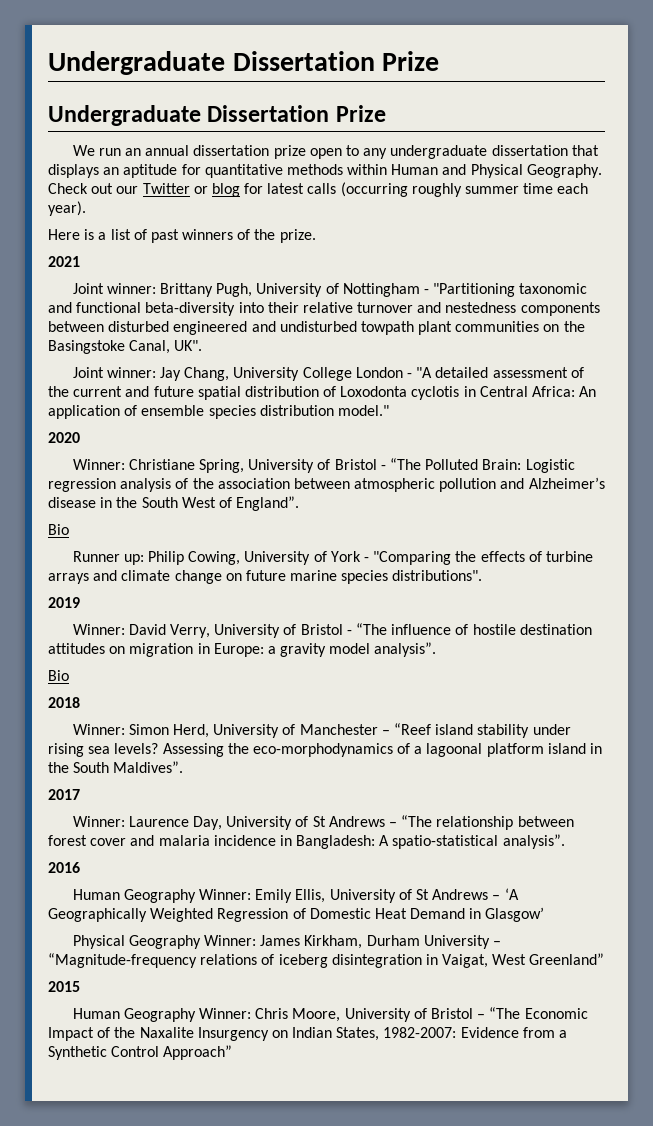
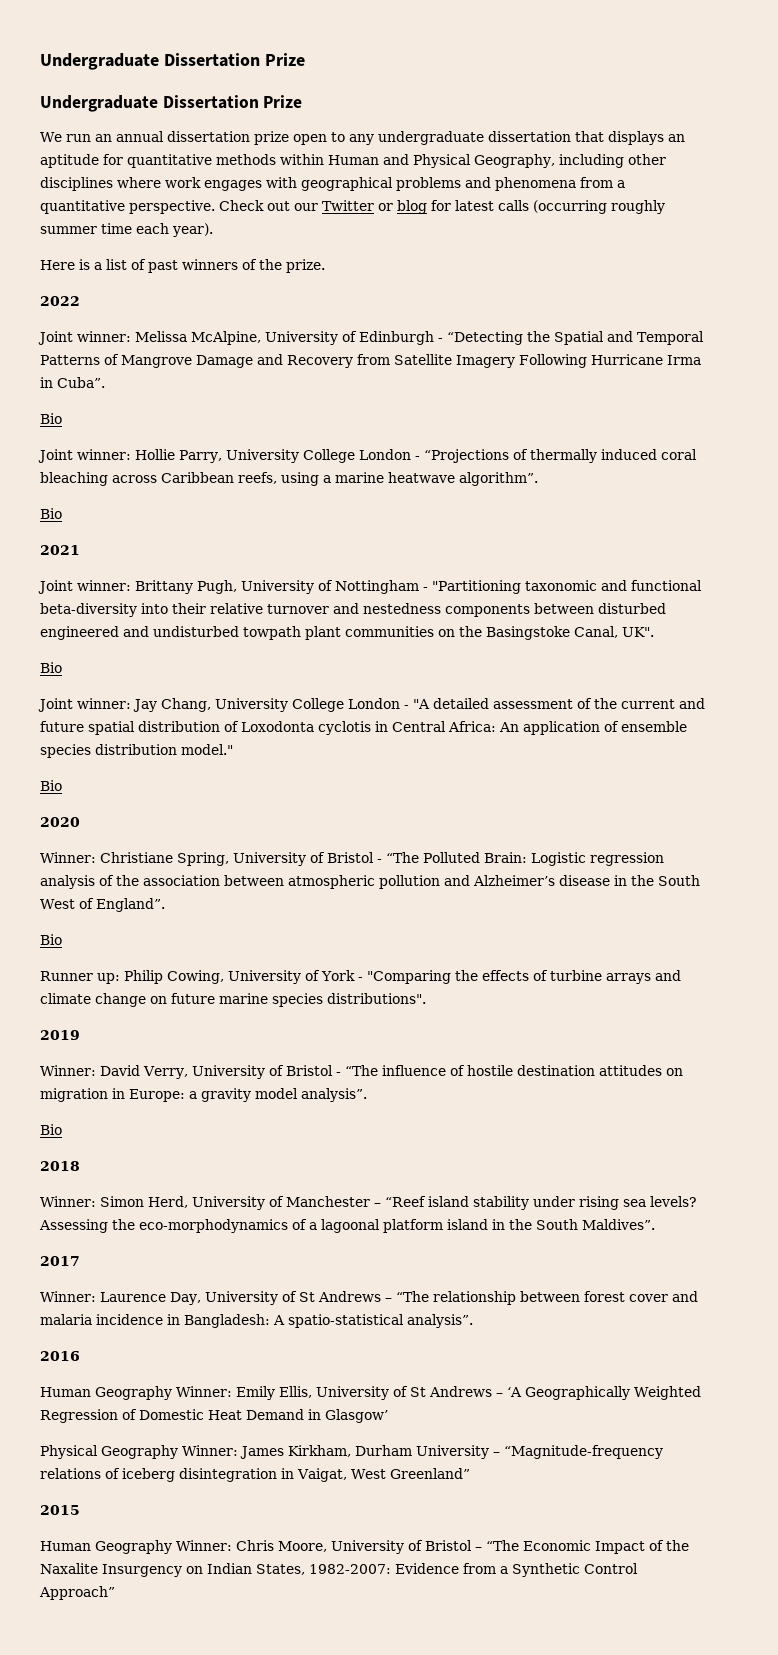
- We run an annual dissertation prize open to any undergraduate dissertation that displays an aptitude for quantitative methods within Human and Physical Geography.
+ We run an annual dissertation prize open to any undergraduate dissertation that displays an aptitude for quantitative methods within Human and Physical Geography, including other disciplines where work engages with geographical problems and phenomena from a quantitative perspective.
+ 2022
+ Joint winner: Melissa McAlpine, University of Edinburgh - “Detecting the Spatial and Temporal Patterns of Mangrove Damage and Recovery from Satellite Imagery Following Hurricane Irma in Cuba”.
+ Bio
+ Joint winner: Hollie Parry, University College London - “Projections of thermally induced coral bleaching across Caribbean reefs, using a marine heatwave algorithm”.
+ Bio
  Joint winner: Brittany Pugh, University of Nottingham - "Partitioning taxonomic and functional beta-diversity into their relative turnover and nestedness components between disturbed engineered and undisturbed towpath plant communities on the Basingstoke Canal, UK".
+ Bio
  Joint winner: Jay Chang, University College London - "A detailed assessment of the current and future spatial distribution of Loxodonta cyclotis in Central Africa: An application of ensemble species distribution model."
+ Bio

